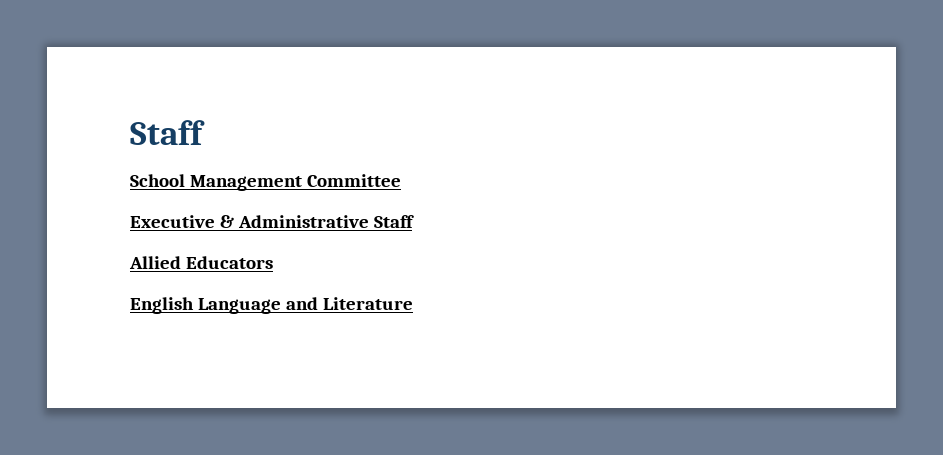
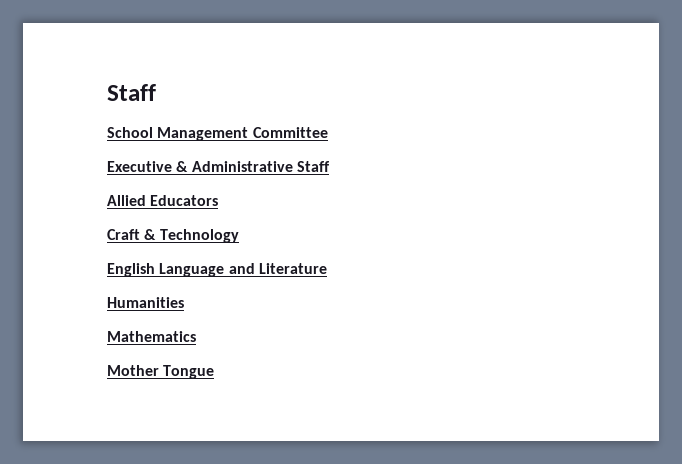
+ Craft & Technology
+ Humanities
+ Mathematics
+ Mother Tongue

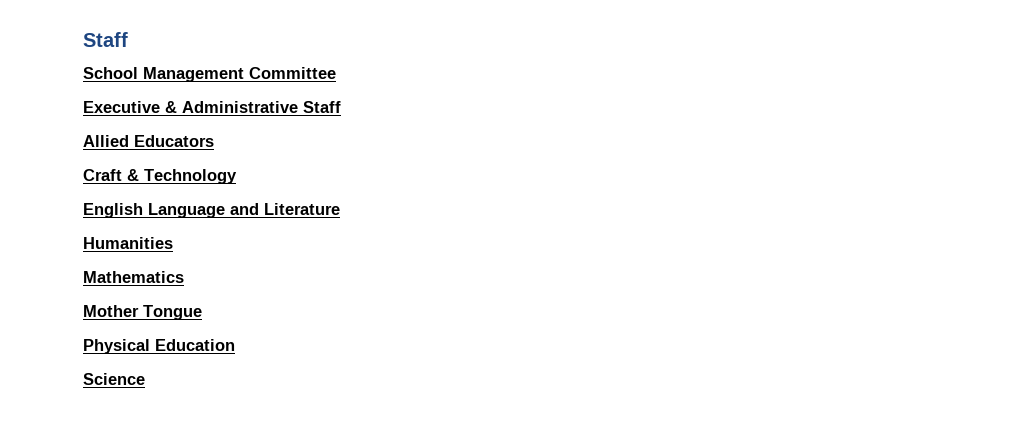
+ Physical Education
+ Science

